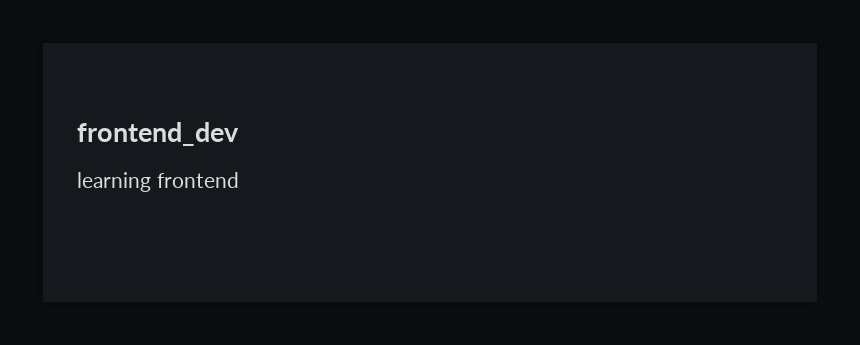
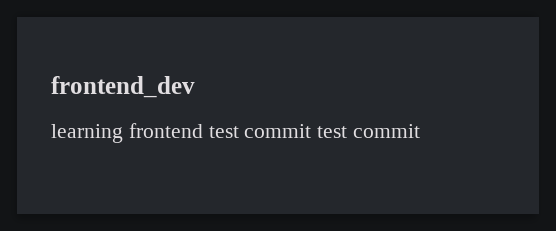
- learning frontend
+ learning frontend test commit test commit

